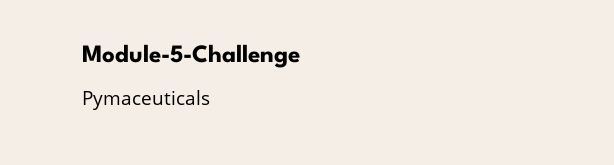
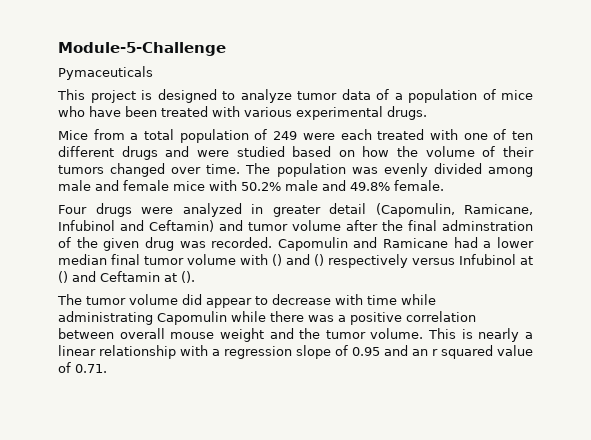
+ This project is designed to analyze tumor data of a population of mice who have been treated with various experimental drugs.
+ Mice from a total population of 249 were each treated with one of ten different drugs and were studied based on how the volume of their tumors changed over time. The population was evenly divided among male and female mice with 50.2% male and 49.8% female.
+ Four drugs were analyzed in greater detail (Capomulin, Ramicane, Infubinol and Ceftamin) and tumor volume after the final adminstration of the given drug was recorded. Capomulin and Ramicane had a lower median final tumor volume with () and () respectively versus Infubinol at () and Ceftamin at ().
+ The tumor volume did appear to decrease with time while administrating Capomulin while there was a positive correlation between overall mouse weight and the tumor volume. This is nearly a linear relationship with a regression slope of 0.95 and an r squared value of 0.71.

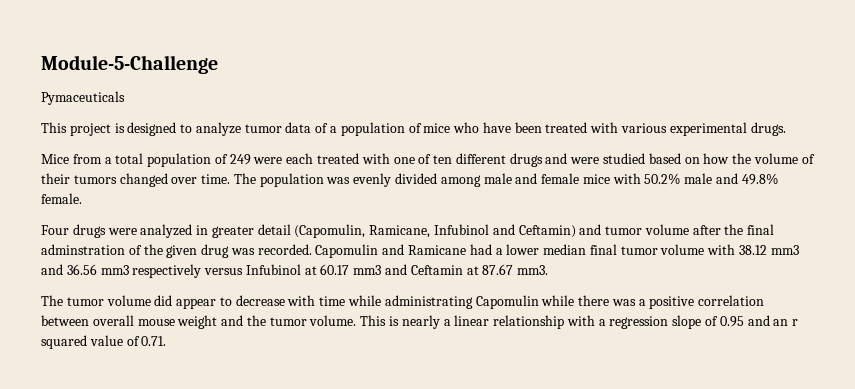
- Capomulin and Ramicane had a lower median final tumor volume with () and () respectively versus Infubinol at () and Ceftamin at ().
+ Capomulin and Ramicane had a lower median final tumor volume with 38.12 mm3 and 36.56 mm3 respectively versus Infubinol at 60.17 mm3 and Ceftamin at 87.67 mm3.

